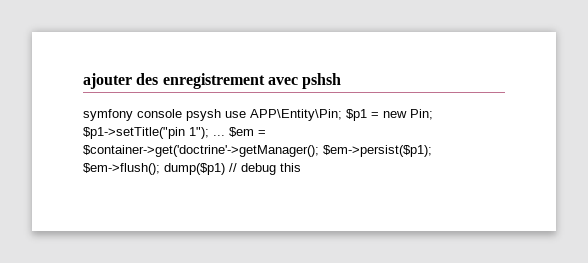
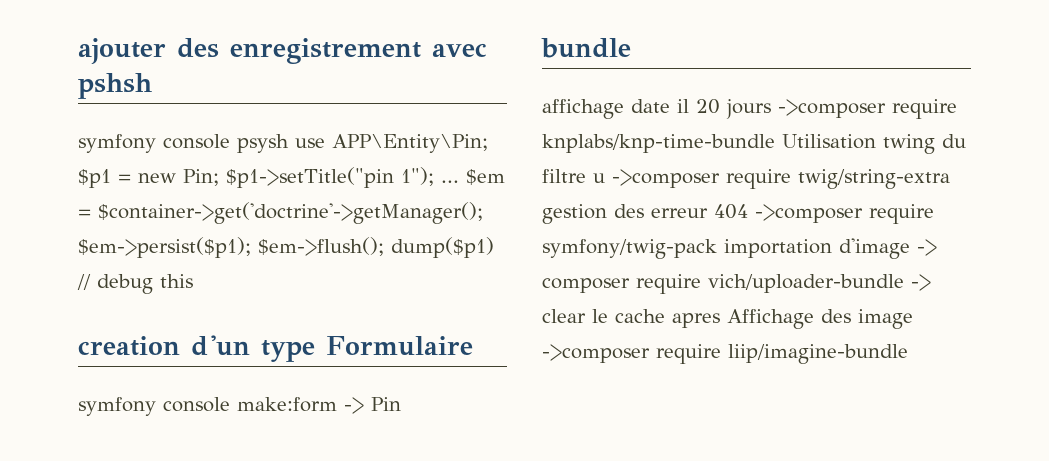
+ creation d'un type Formulaire
+ symfony console make:form -> Pin
+ bundle
+ affichage date il 20 jours ->composer require knplabs/knp-time-bundle Utilisation twing du filtre u ->composer require twig/string-extra gestion des erreur 404 ->composer require symfony/twig-pack importation d'image -> composer require vich/uploader-bundle -> clear le cache apres Affichage des image ->composer require liip/imagine-bundle

